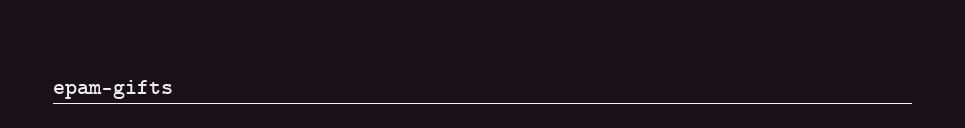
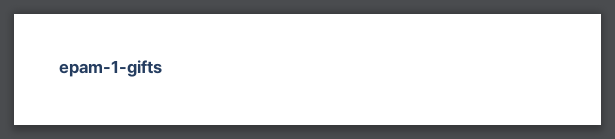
- epam-gifts
+ epam-1-gifts

